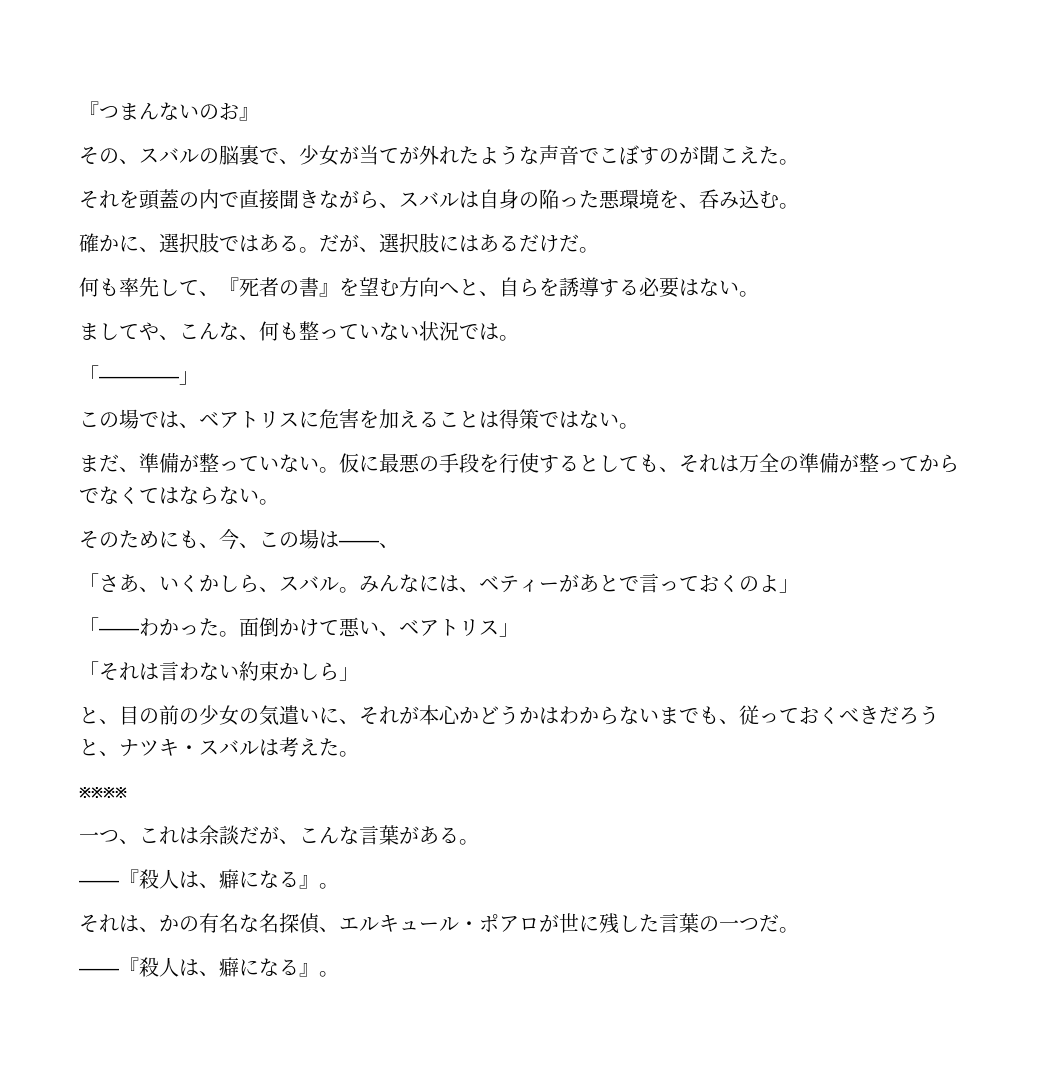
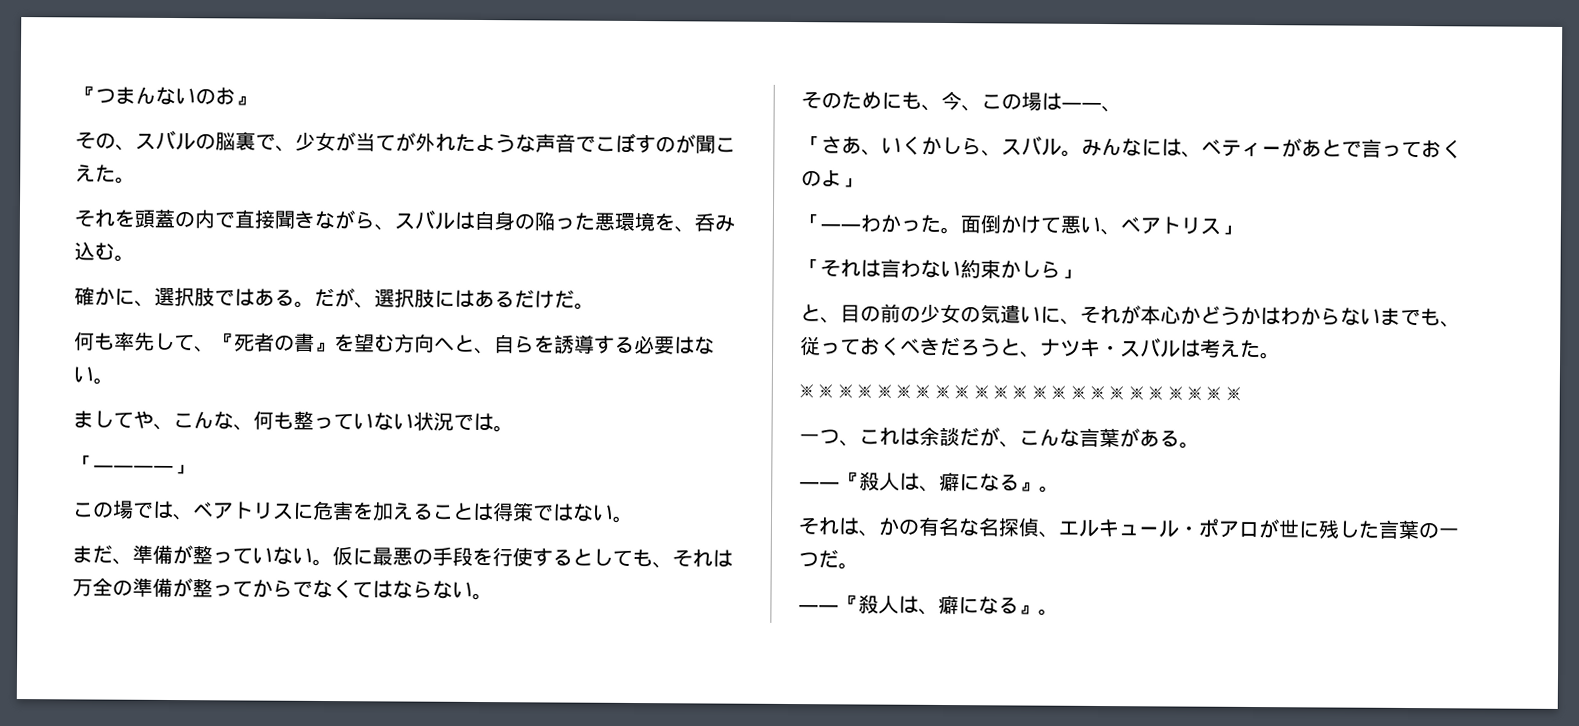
- ※※※※
+ ※ ※ ※ ※ ※ ※ ※ ※ ※ ※ ※ ※ ※ ※ ※ ※ ※ ※ ※ ※ ※ ※ ※

